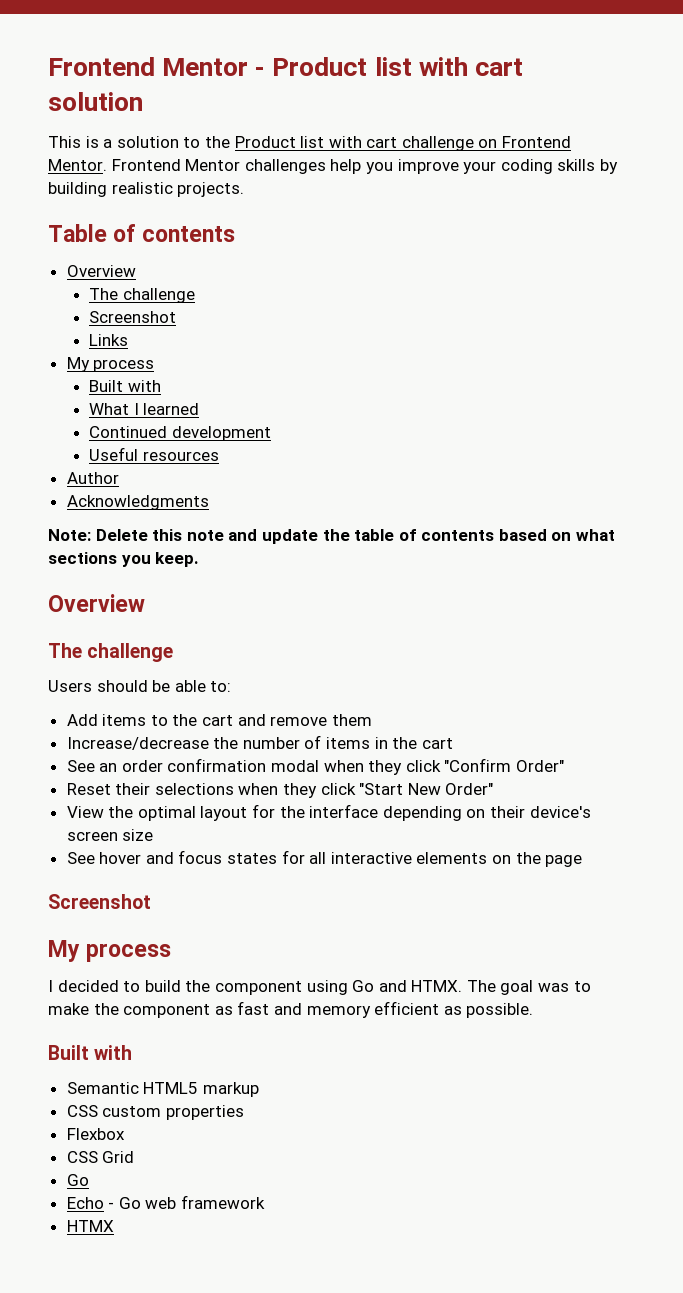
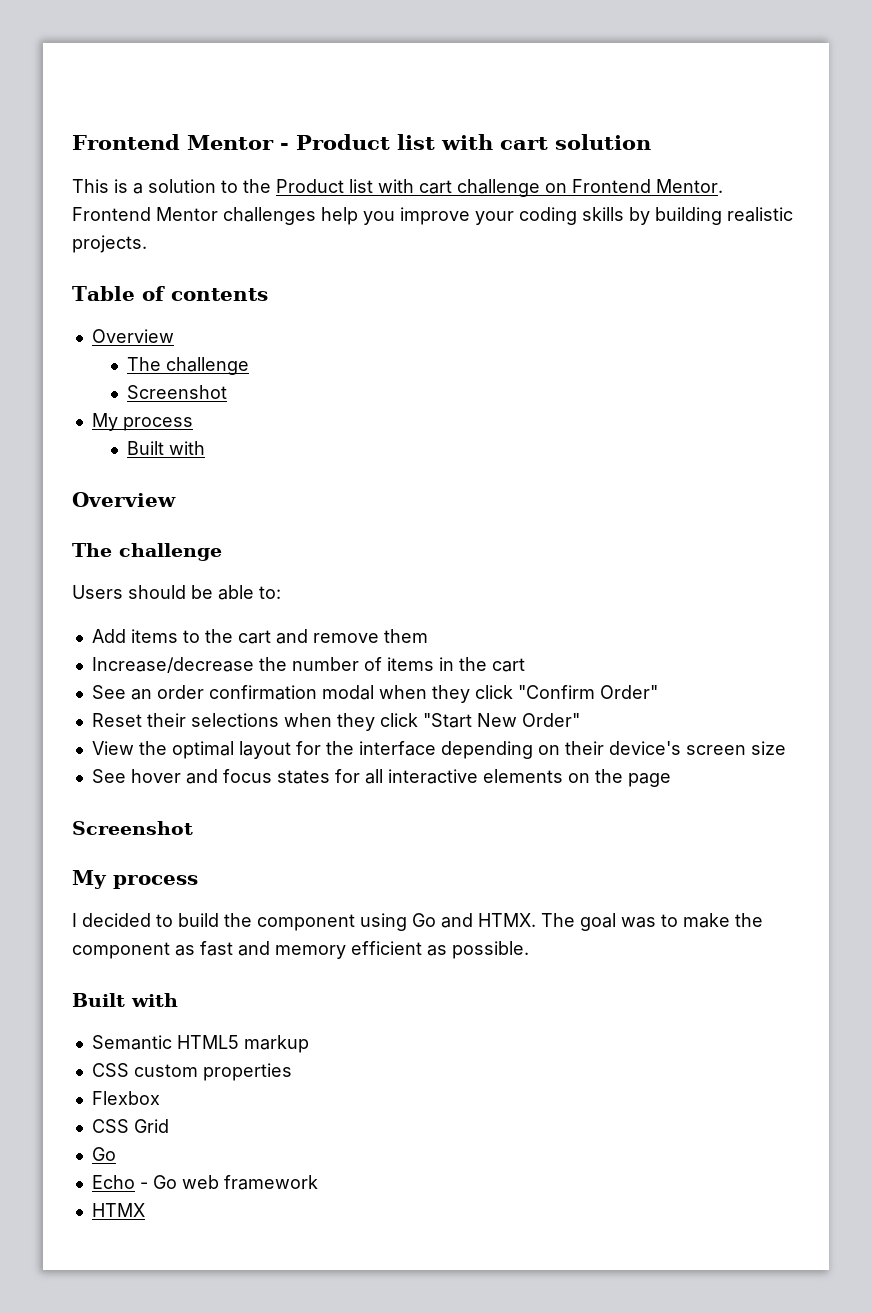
- Links
- What I learned
- Continued development
- Useful resources
- Author
- Acknowledgments
- Note: Delete this note and update the table of contents based on what sections you keep.

